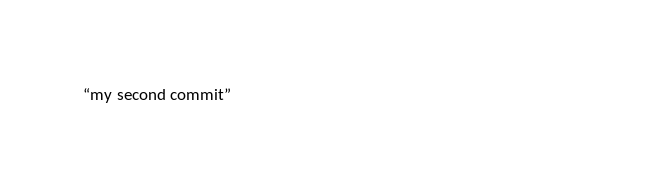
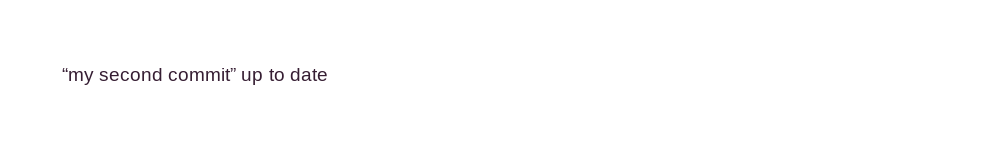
- “my second commit”
+ “my second commit” up to date

